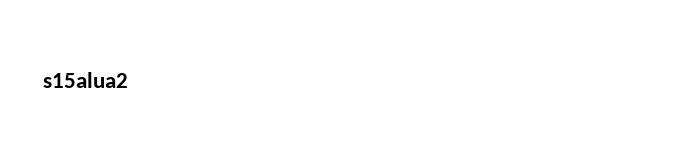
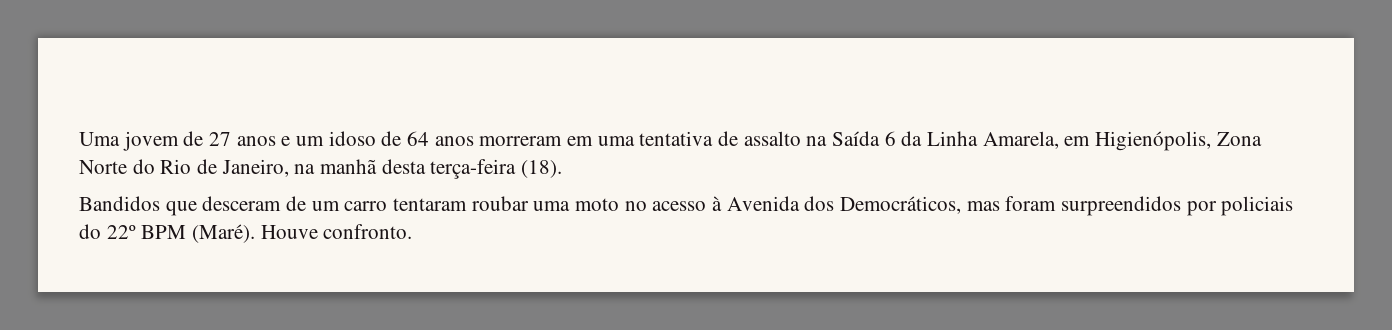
- s15alua2
+ Uma jovem de 27 anos e um idoso de 64 anos morreram em uma tentativa de assalto na Saída 6 da Linha Amarela, em Higienópolis, Zona Norte do Rio de Janeiro, na manhã desta terça-feira (18).
+ Bandidos que desceram de um carro tentaram roubar uma moto no acesso à Avenida dos Democráticos, mas foram surpreendidos por policiais do 22º BPM (Maré). Houve confronto.

